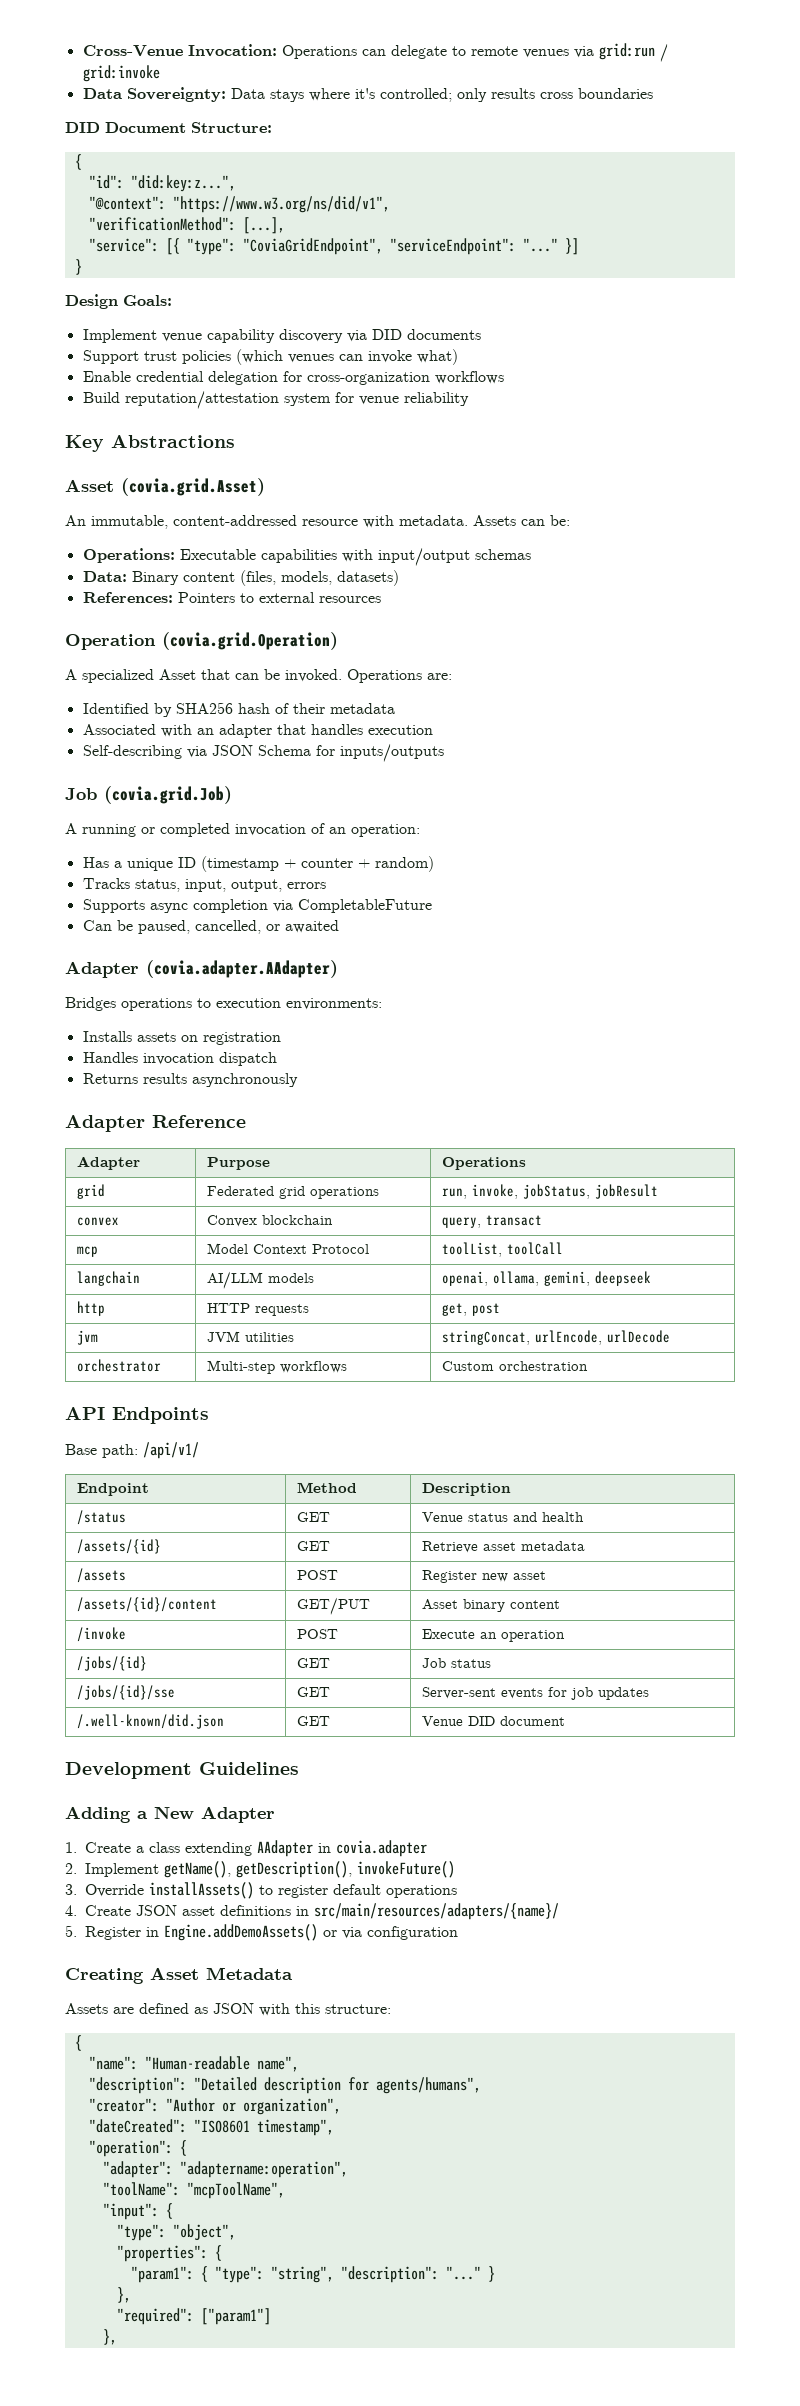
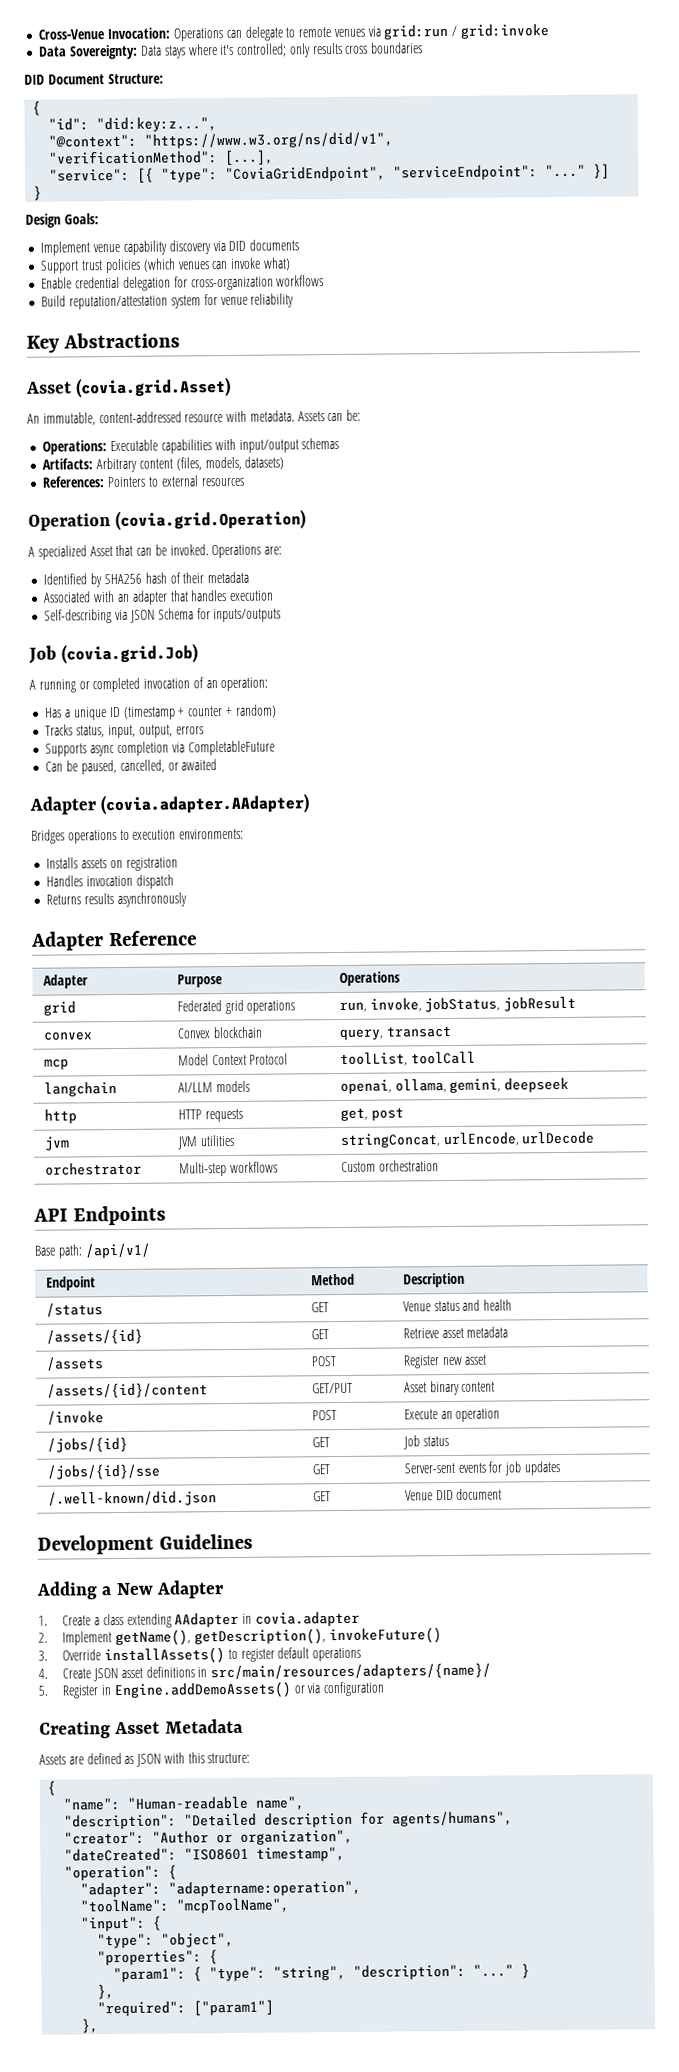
- Data: Binary content (files, models, datasets)
+ Artifacts: Arbitrary content (files, models, datasets)

